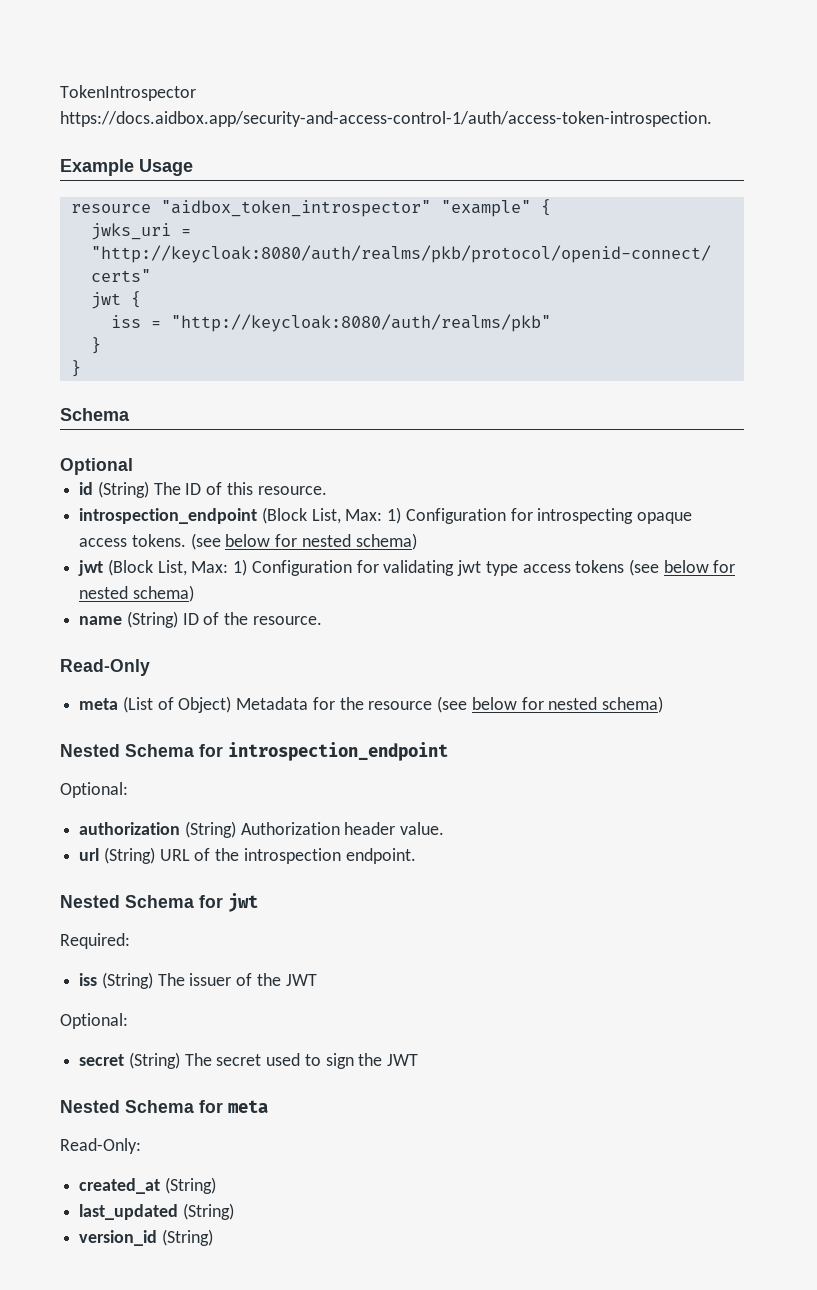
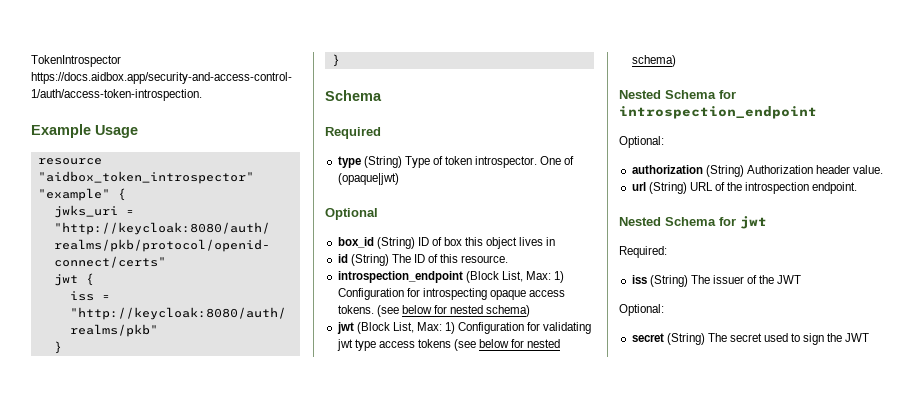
+ Required
+ type (String) Type of token introspector. One of (opaque|jwt)
  Optional
+ box_id (String) ID of box this object lives in
- name (String) ID of the resource.
- Read-Only
- meta (List of Object) Metadata for the resource (see below for nested schema)
- Nested Schema for meta
- Read-Only:
- created_at (String)
- last_updated (String)
- version_id (String)

